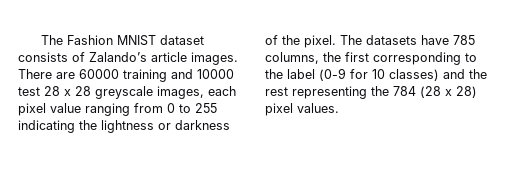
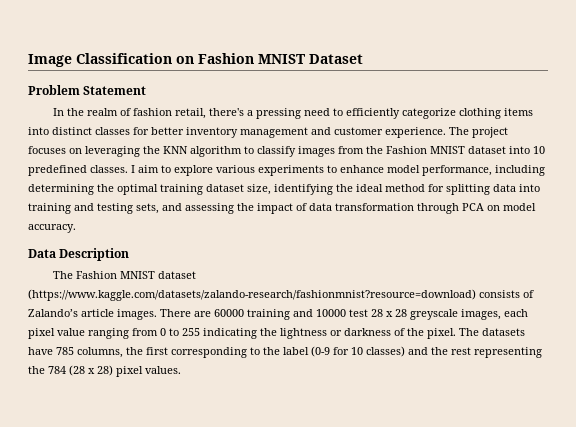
+ Image Classification on Fashion MNIST Dataset
+ Problem Statement
+ In the realm of fashion retail, there's a pressing need to efficiently categorize clothing items into distinct classes for better inventory management and customer experience. The project focuses on leveraging the KNN algorithm to classify images from the Fashion MNIST dataset into 10 predefined classes. I aim to explore various experiments to enhance model performance, including determining the optimal training dataset size, identifying the ideal method for splitting data into training and testing sets, and assessing the impact of data transformation through PCA on model accuracy.
+ Data Description
- The Fashion MNIST dataset consists of Zalando’s article images.
+ The Fashion MNIST dataset (https://www.kaggle.com/datasets/zalando-research/fashionmnist?resource=download) consists of Zalando’s article images.

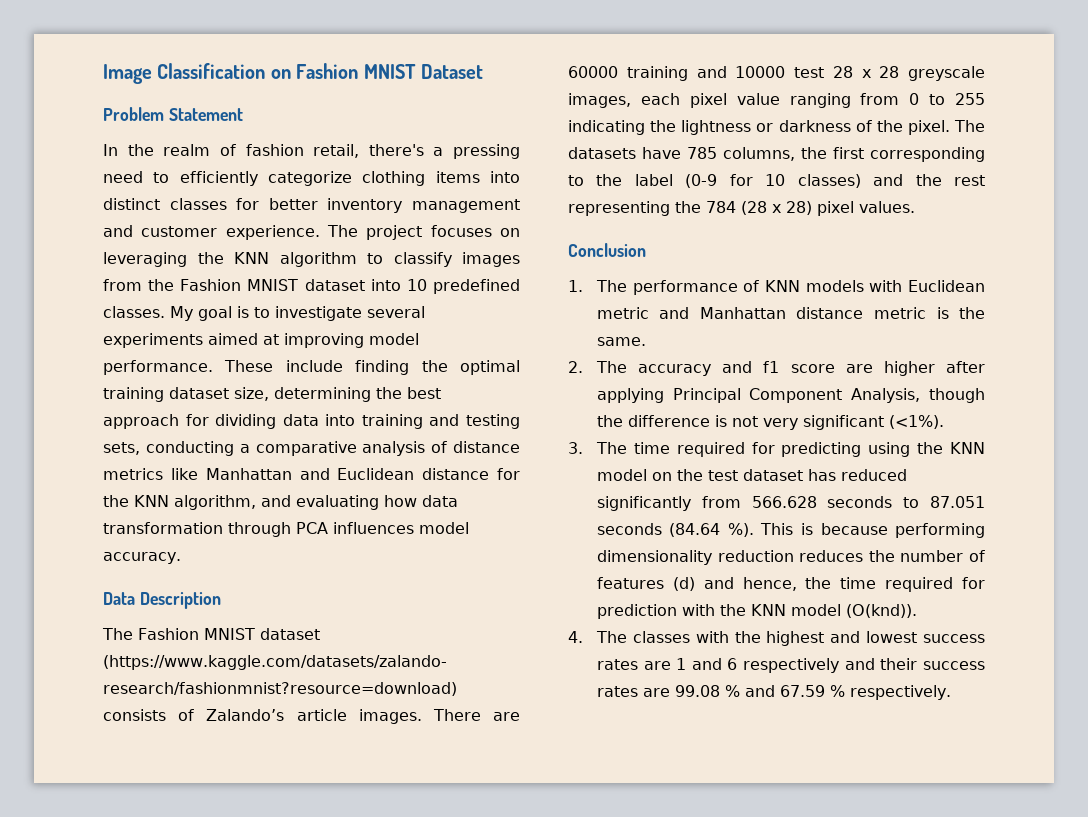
- I aim to explore various experiments to enhance model performance, including determining the optimal training dataset size, identifying the ideal method for splitting data into training and testing sets, and assessing the impact of data transformation through PCA on model accuracy.
+ My goal is to investigate several experiments aimed at improving model performance. These include finding the optimal training dataset size, determining the best approach for dividing data into training and testing sets, conducting a comparative analysis of distance metrics like Manhattan and Euclidean distance for the KNN algorithm, and evaluating how data transformation through PCA influences model accuracy.
+ Conclusion
+ 1. The performance of KNN models with Euclidean metric and Manhattan distance metric is the same.
+ 2. The accuracy and f1 score are higher after applying Principal Component Analysis, though the difference is not very significant (<1%).
+ 3. The time required for predicting using the KNN model on the test dataset has reduced significantly from 566.628 seconds to 87.051 seconds (84.64 %). This is because performing dimensionality reduction reduces the number of features (d) and hence, the time required for prediction with the KNN model (O(knd)).
+ 4. The classes with the highest and lowest success rates are 1 and 6 respectively and their success rates are 99.08 % and 67.59 % respectively.

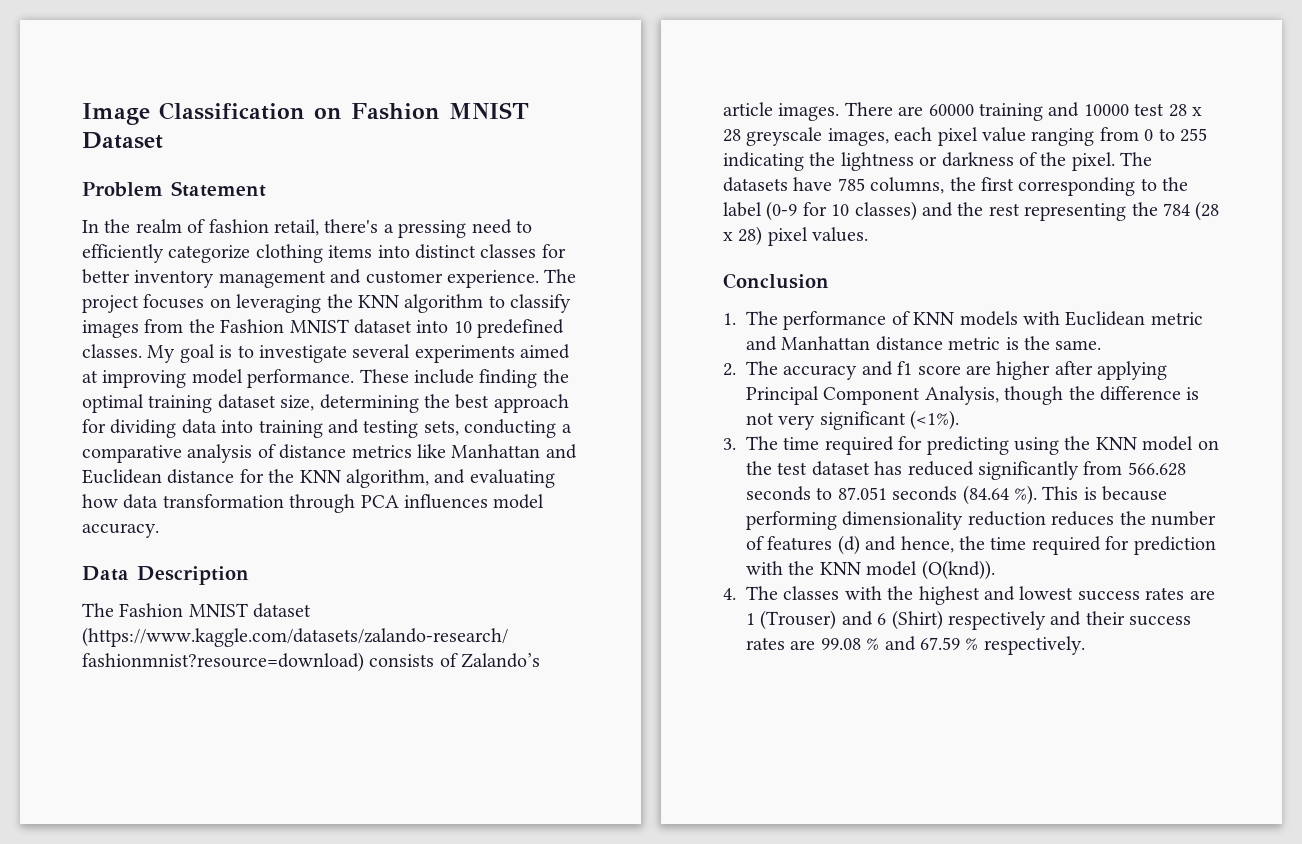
- 4. The classes with the highest and lowest success rates are 1 and 6 respectively and their success rates are 99.08 % and 67.59 % respectively.
+ 4. The classes with the highest and lowest success rates are 1 (Trouser) and 6 (Shirt) respectively and their success rates are 99.08 % and 67.59 % respectively.

